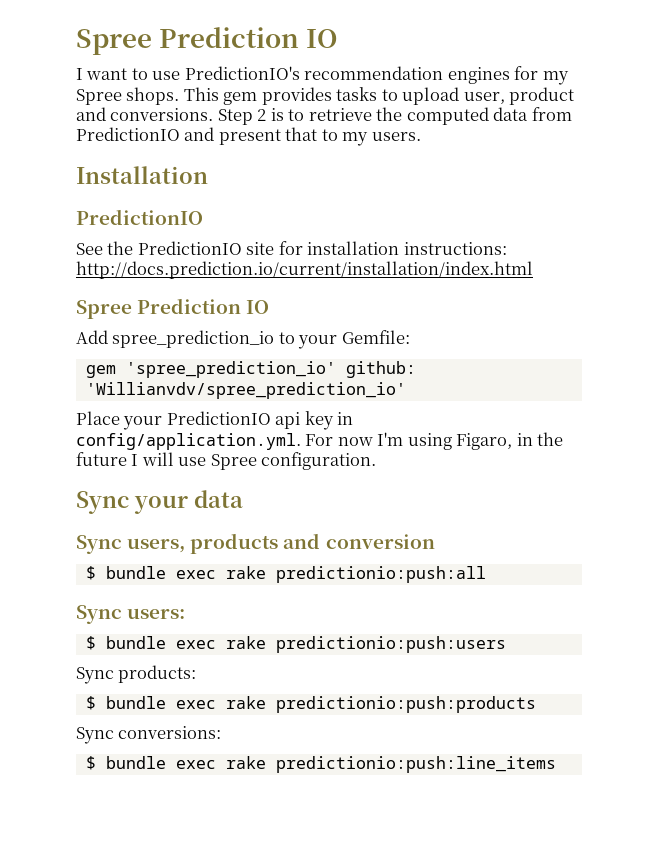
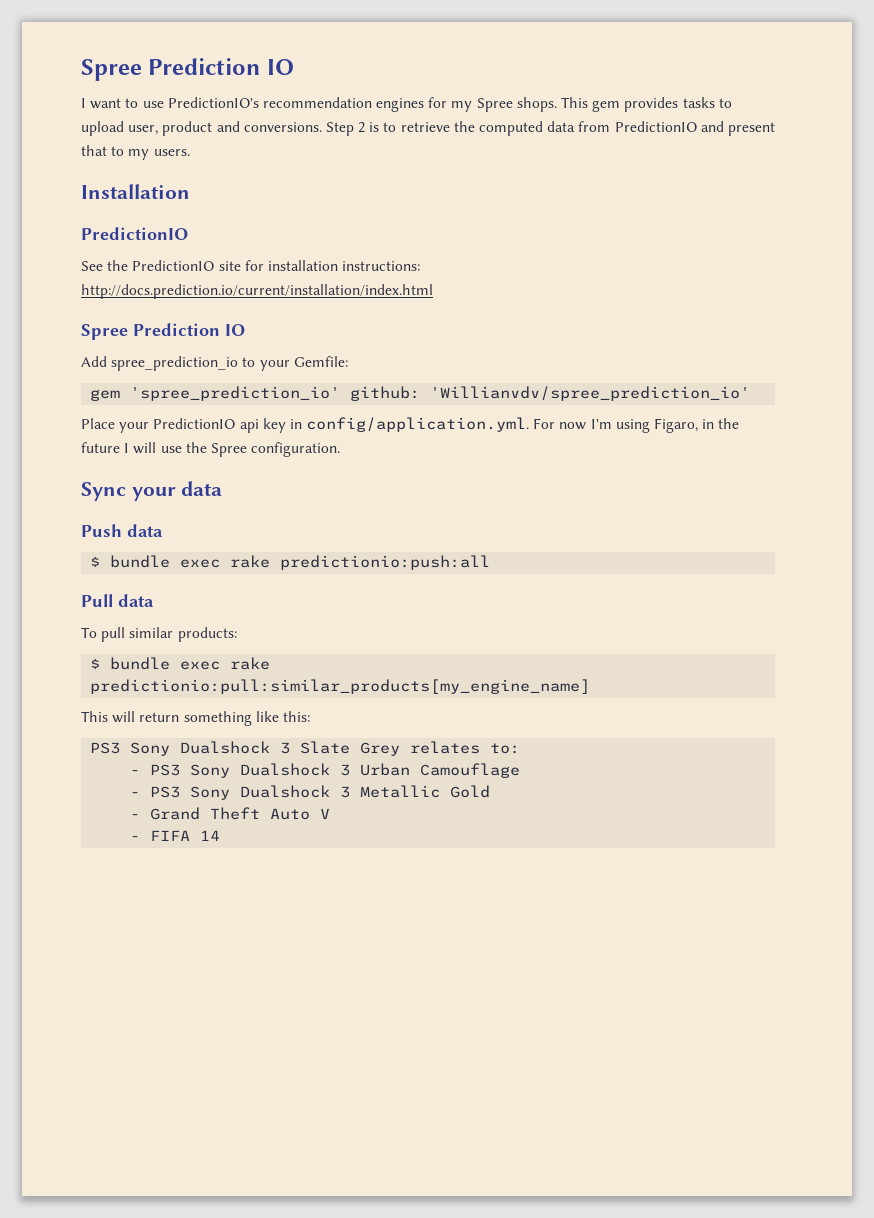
- Place your PredictionIO api key in config/application.yml. For now I'm using Figaro, in the future I will use Spree configuration.
+ Place your PredictionIO api key in config/application.yml. For now I'm using Figaro, in the future I will use the Spree configuration.
- Sync users, products and conversion
+ Push data
- Sync users:
- $ bundle exec rake predictionio:push:users
- Sync products:
+ Pull data
+ To pull similar products:
- $ bundle exec rake predictionio:push:products
- Sync conversions:
- $ bundle exec rake predictionio:push:line_items
+ $ bundle exec rake predictionio:pull:similar_products[my_engine_name]
+ This will return something like this:
+ PS3 Sony Dualshock 3 Slate Grey relates to:
+ - PS3 Sony Dualshock 3 Urban Camouflage
+ - PS3 Sony Dualshock 3 Metallic Gold
+ - Grand Theft Auto V
+ - FIFA 14

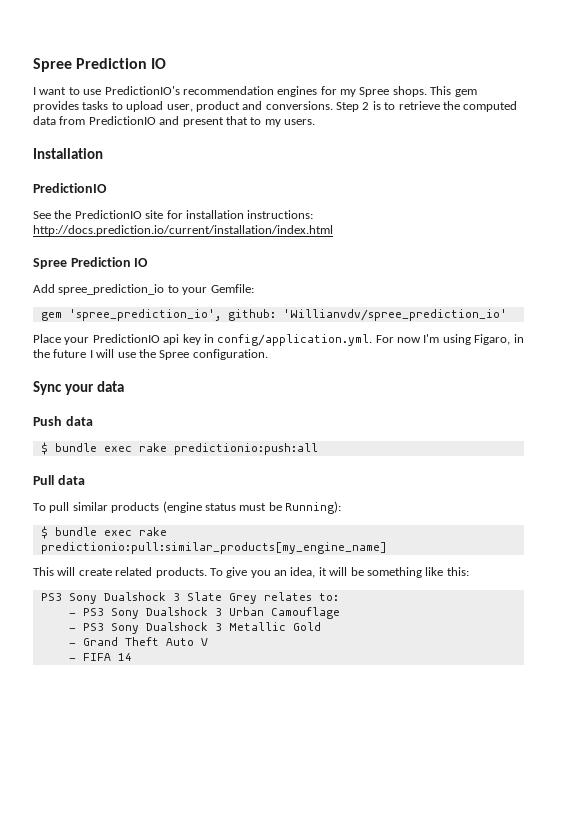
- gem 'spree_prediction_io' github: 'Willianvdv/spree_prediction_io'
+ gem 'spree_prediction_io', github: 'Willianvdv/spree_prediction_io'
- To pull similar products:
+ To pull similar products (engine status must be Running):
- This will return something like this:
+ This will create related products. To give you an idea, it will be something like this:

